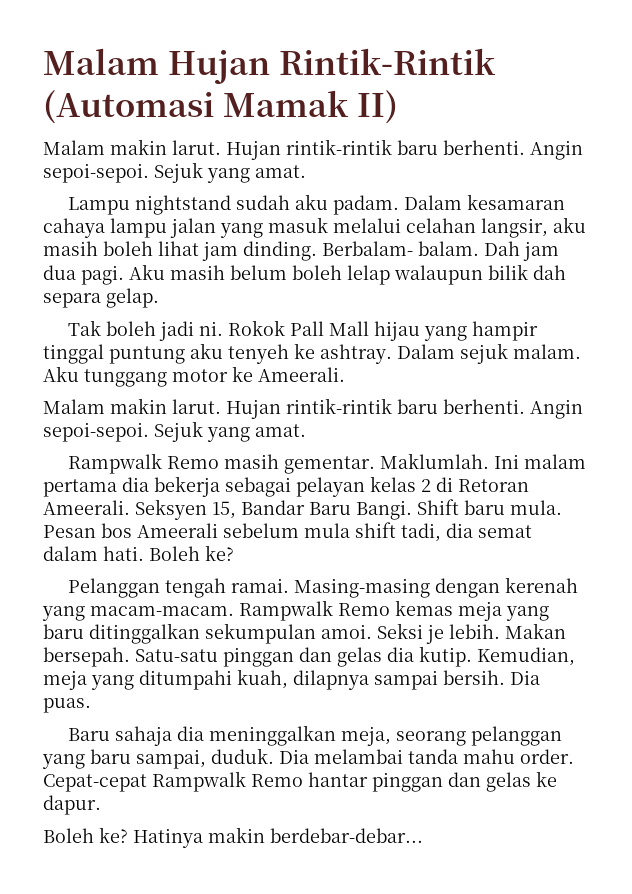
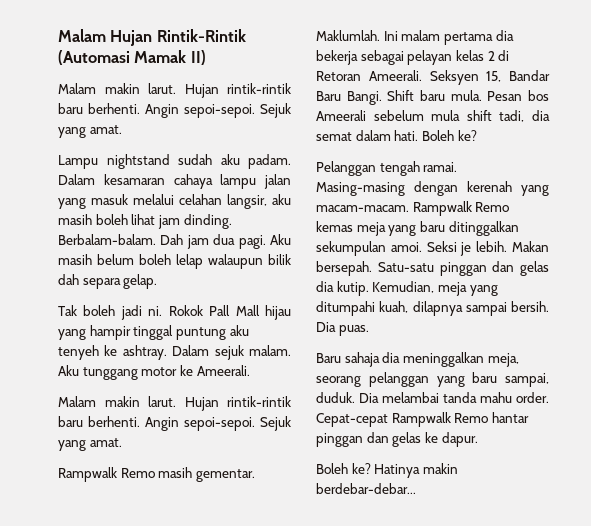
- Berbalam- balam.
+ Berbalam-balam.

